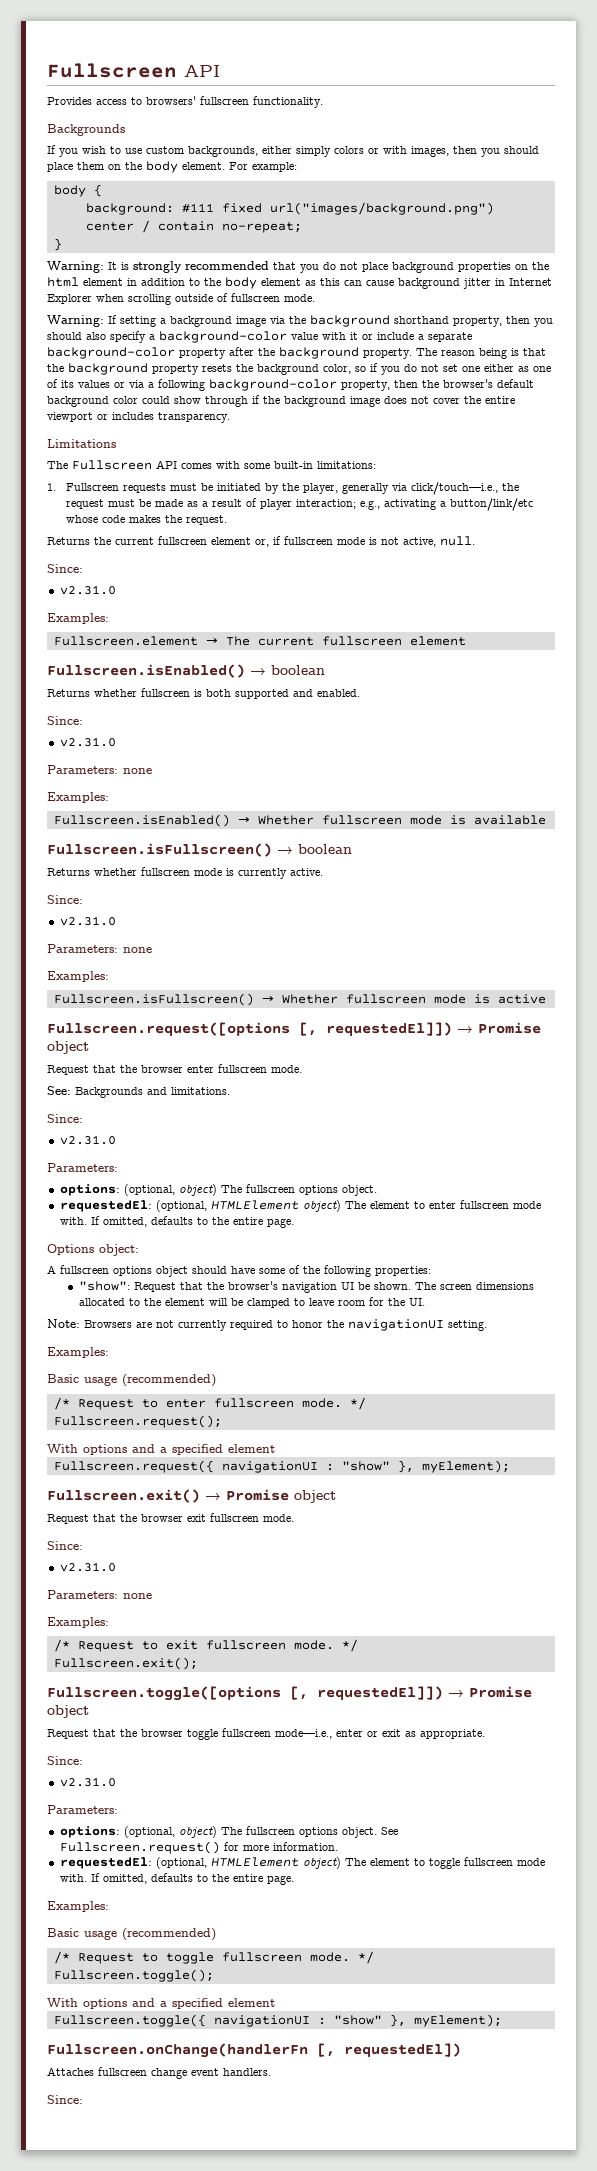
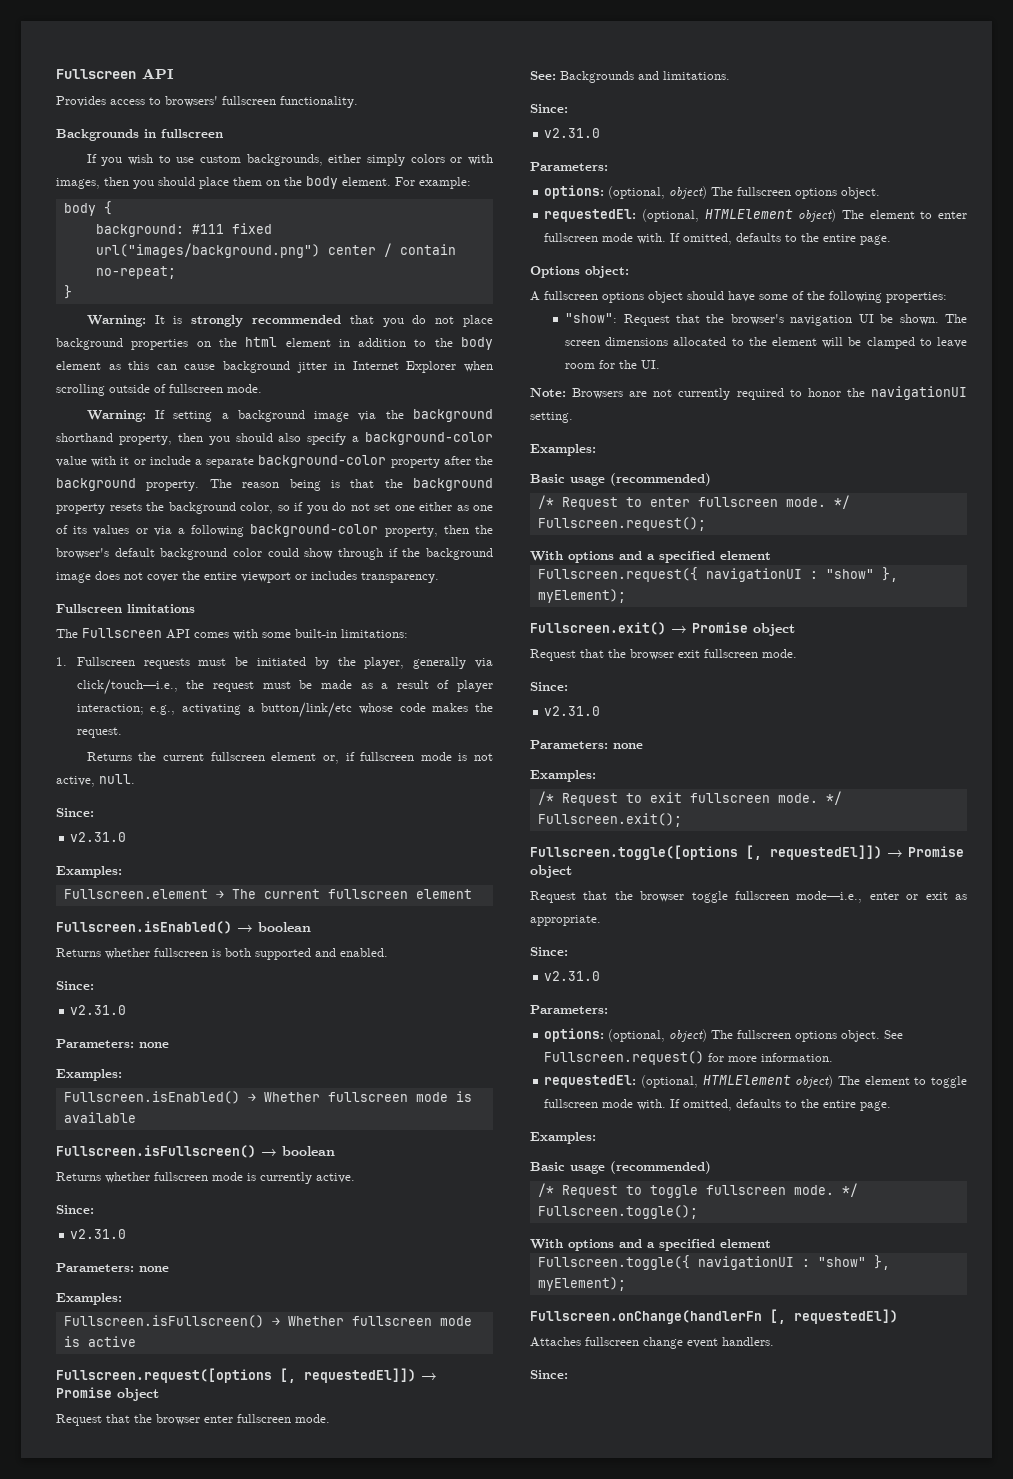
  Provides access to browsers' fullscreen functionality.
- Backgrounds
+ Backgrounds in fullscreen
- Limitations
+ Fullscreen limitations

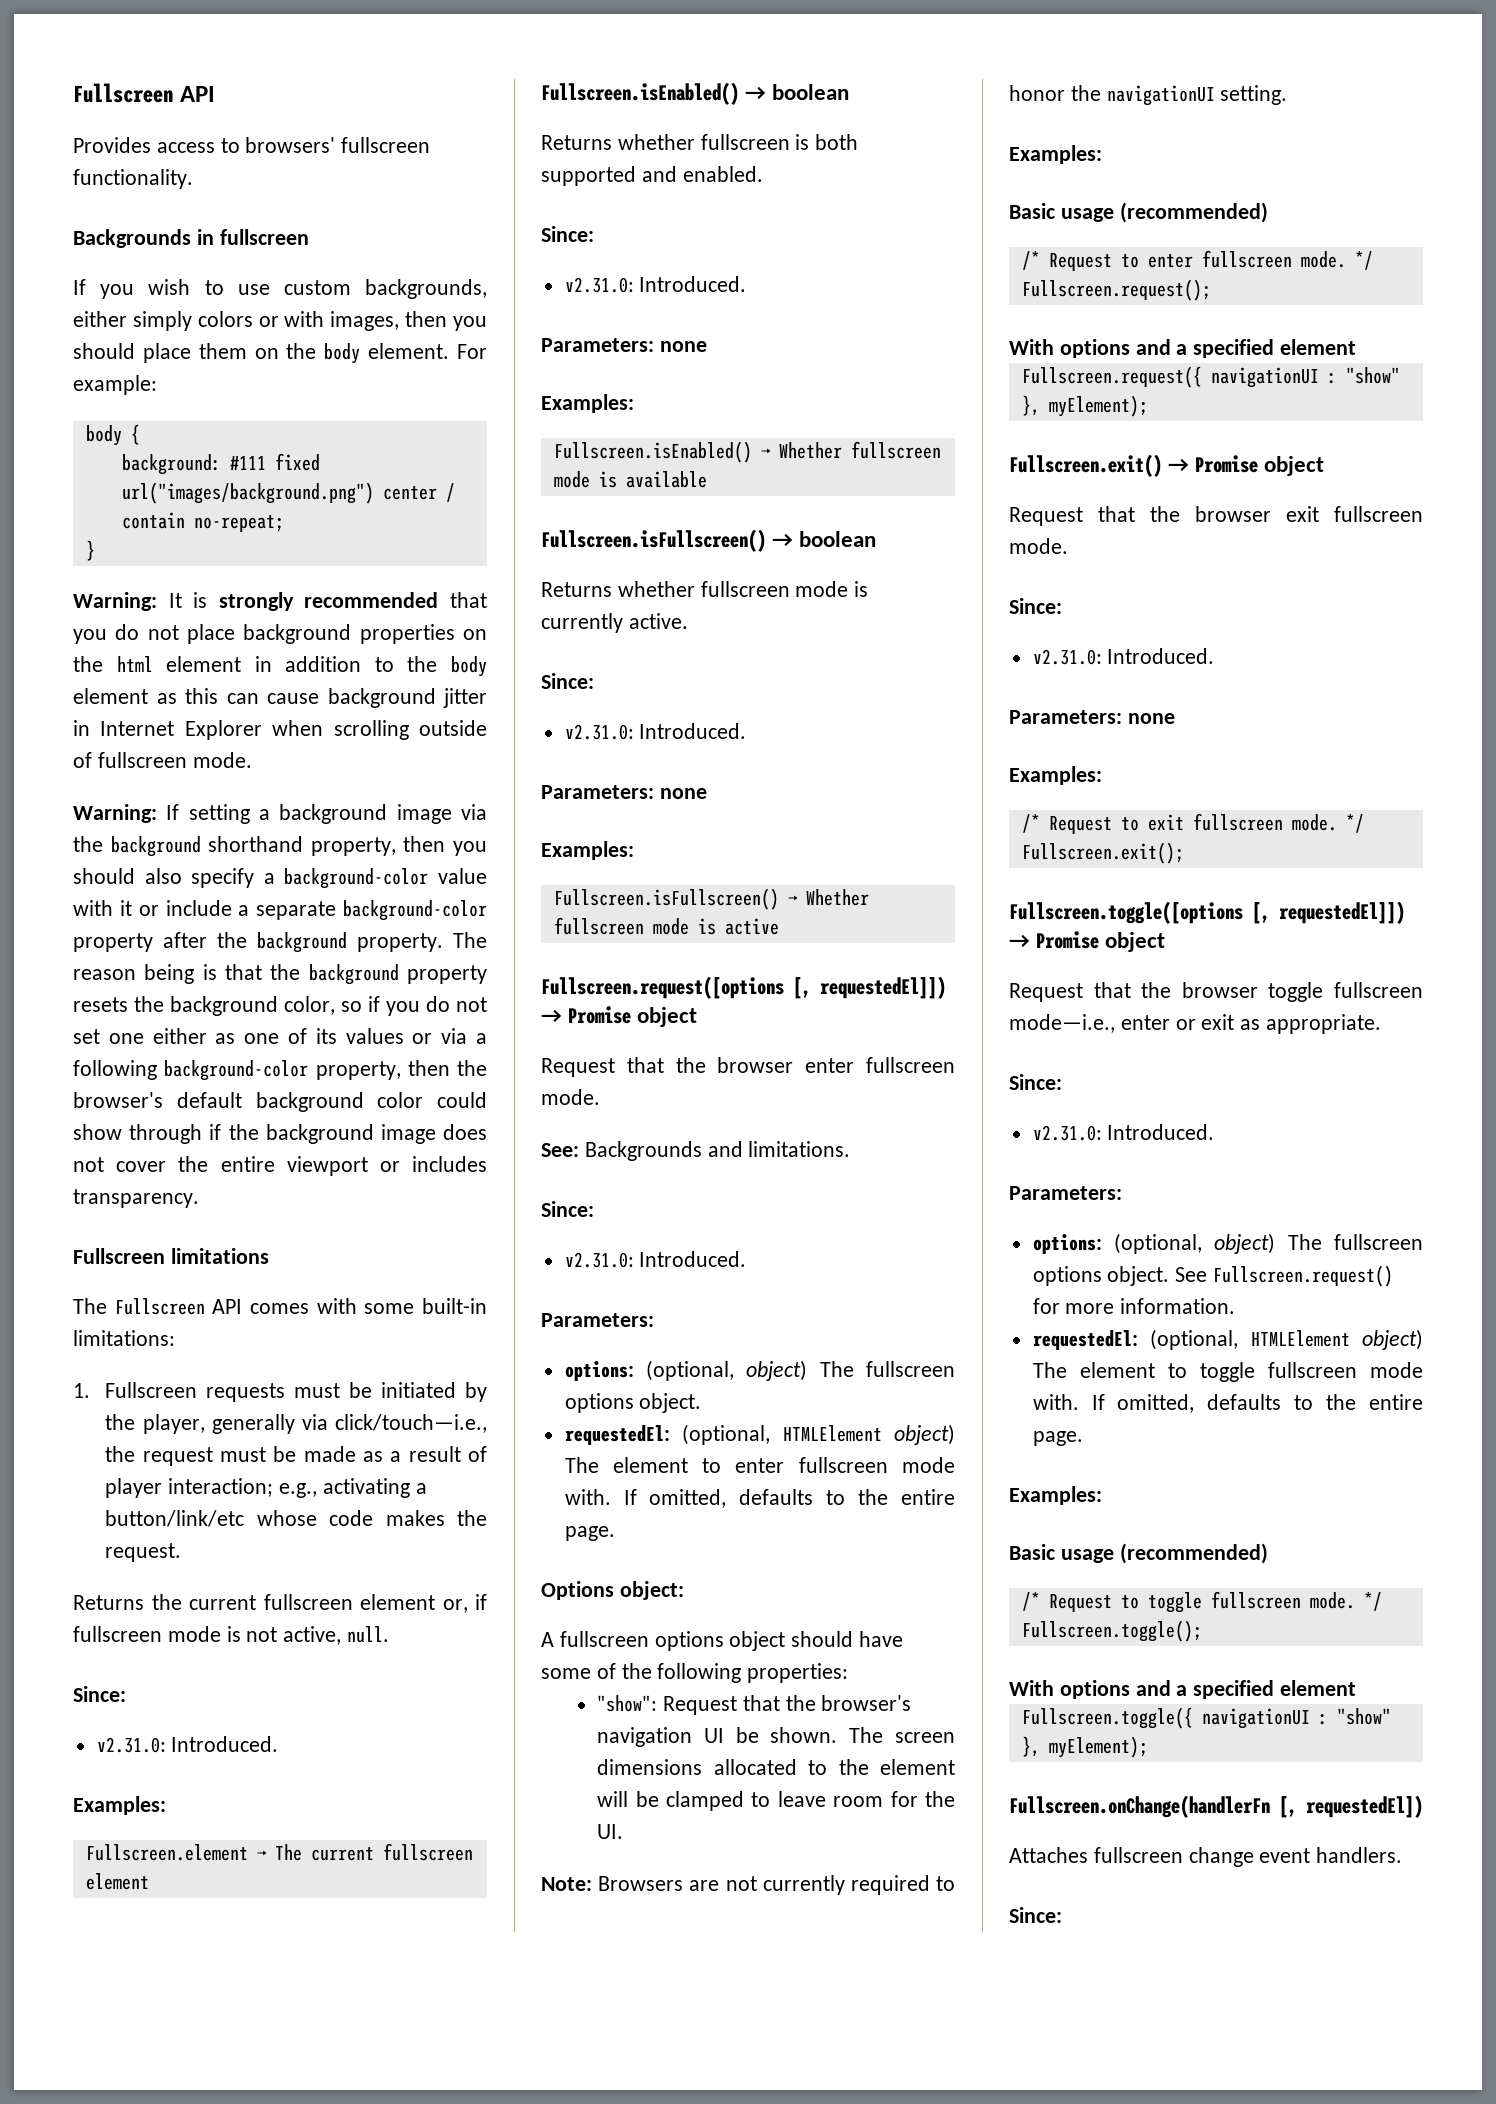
  Returns the current fullscreen element or, if fullscreen mode is not active, null.
  Since:
- v2.31.0
+ v2.31.0: Introduced.
  Returns whether fullscreen is both supported and enabled.
  Since:
- v2.31.0
+ v2.31.0: Introduced.
  Returns whether fullscreen mode is currently active.
  Since:
- v2.31.0
+ v2.31.0: Introduced.
  See: Backgrounds and limitations.
  Since:
- v2.31.0
+ v2.31.0: Introduced.
  Request that the browser exit fullscreen mode.
  Since:
- v2.31.0
+ v2.31.0: Introduced.
  Request that the browser toggle fullscreen mode—i.e., enter or exit as appropriate.
  Since:
- v2.31.0
+ v2.31.0: Introduced.

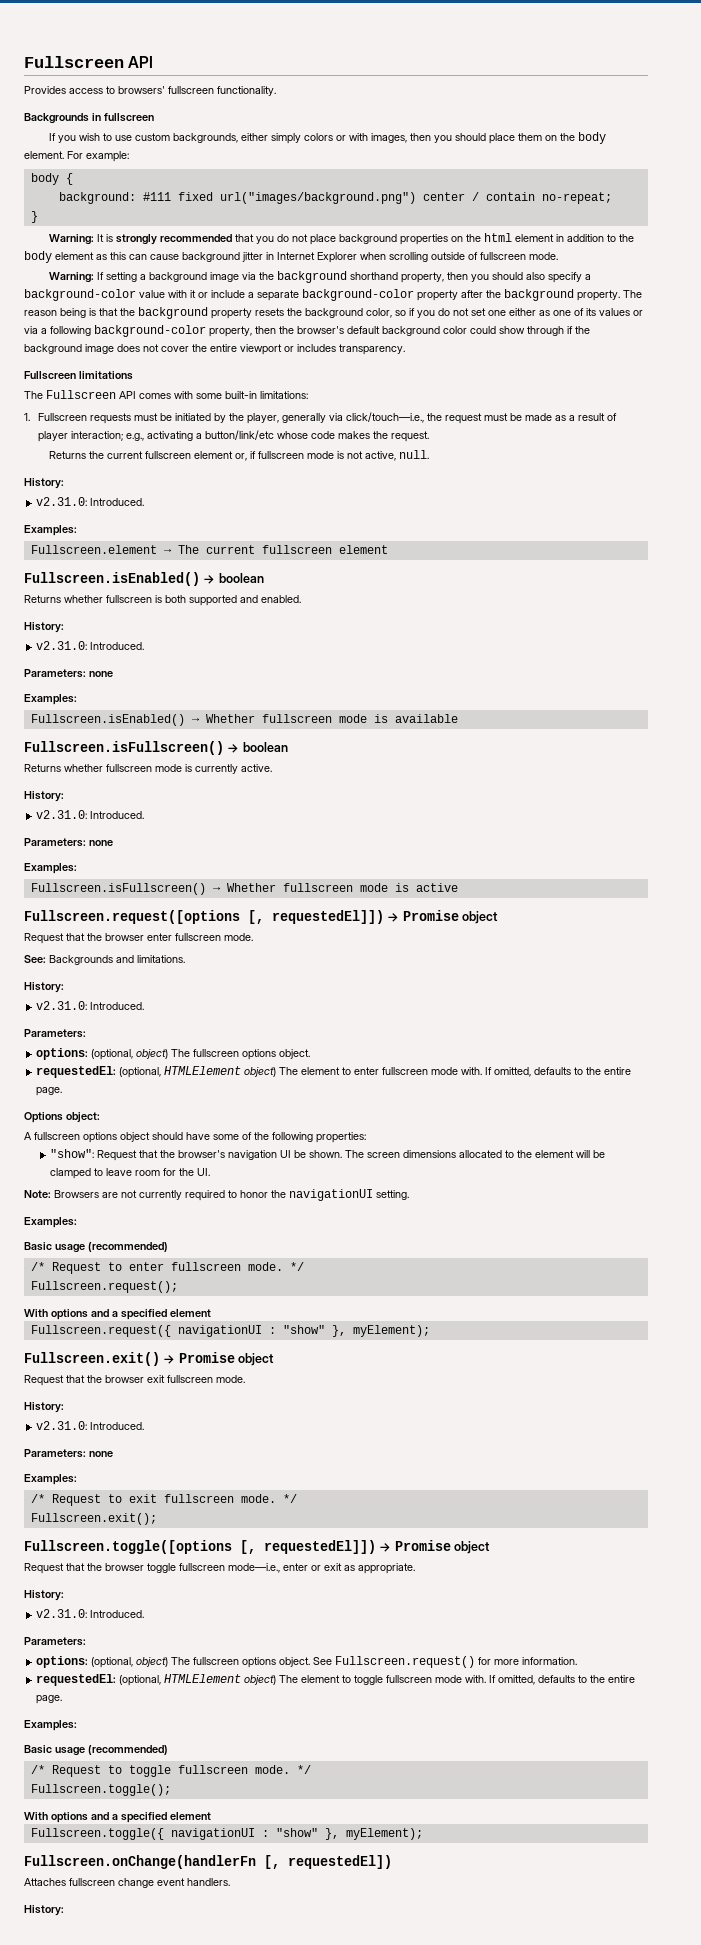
  Returns the current fullscreen element or, if fullscreen mode is not active, null.
- Since:
+ History:
  Returns whether fullscreen is both supported and enabled.
- Since:
+ History:
  Returns whether fullscreen mode is currently active.
- Since:
+ History:
  See: Backgrounds and limitations.
- Since:
+ History:
  Request that the browser exit fullscreen mode.
- Since:
+ History:
  Request that the browser toggle fullscreen mode—i.e., enter or exit as appropriate.
- Since:
+ History:
  Attaches fullscreen change event handlers.
- Since:
+ History:

